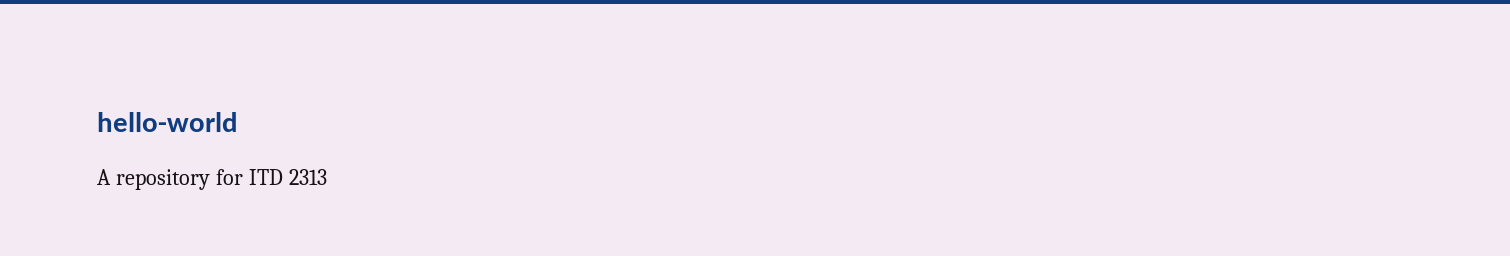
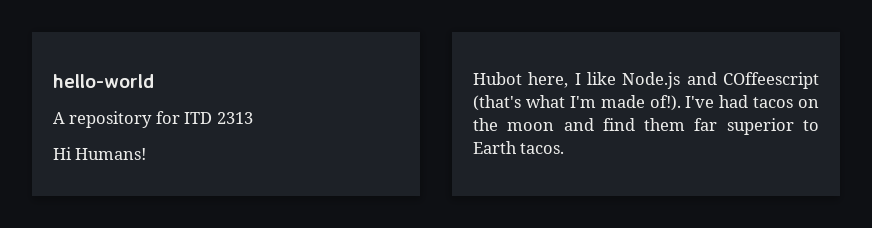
+ Hi Humans!
+ Hubot here, I like Node.js and COffeescript (that's what I'm made of!). I've had tacos on the moon and find them far superior to Earth tacos.

